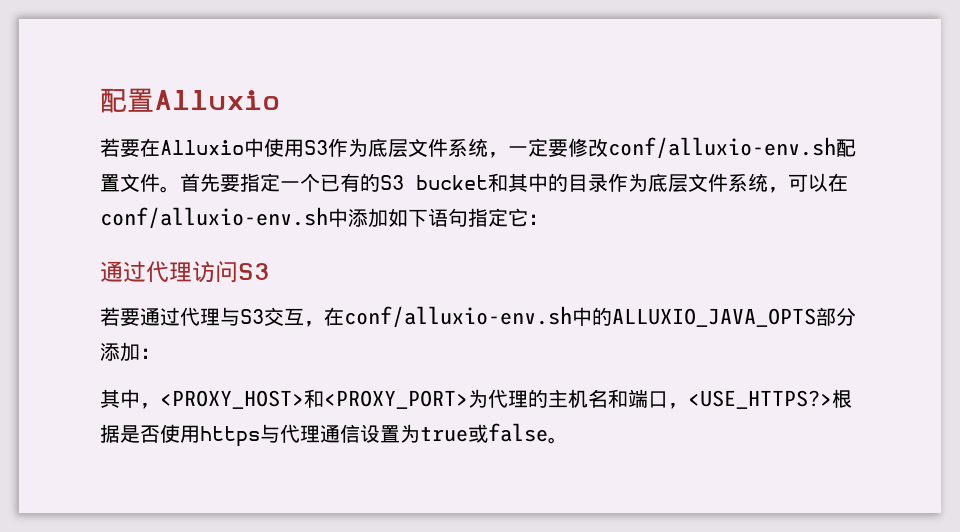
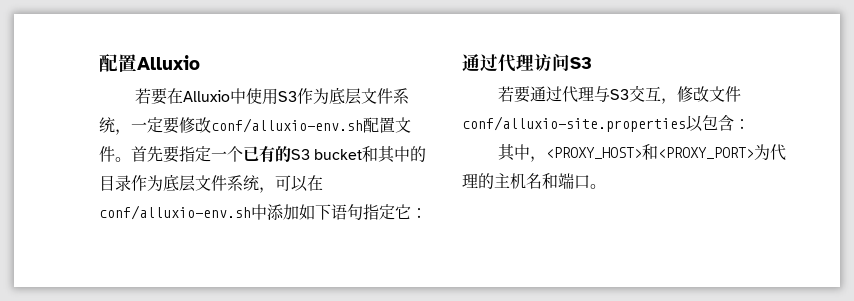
- 若要通过代理与S3交互，在conf/alluxio-env.sh中的ALLUXIO_JAVA_OPTS部分添加：
+ 若要通过代理与S3交互，修改文件conf/alluxio-site.properties以包含：
- 其中，<PROXY_HOST>和<PROXY_PORT>为代理的主机名和端口，<USE_HTTPS?>根据是否使用https与代理通信设置为true或false。
+ 其中，<PROXY_HOST>和<PROXY_PORT>为代理的主机名和端口。

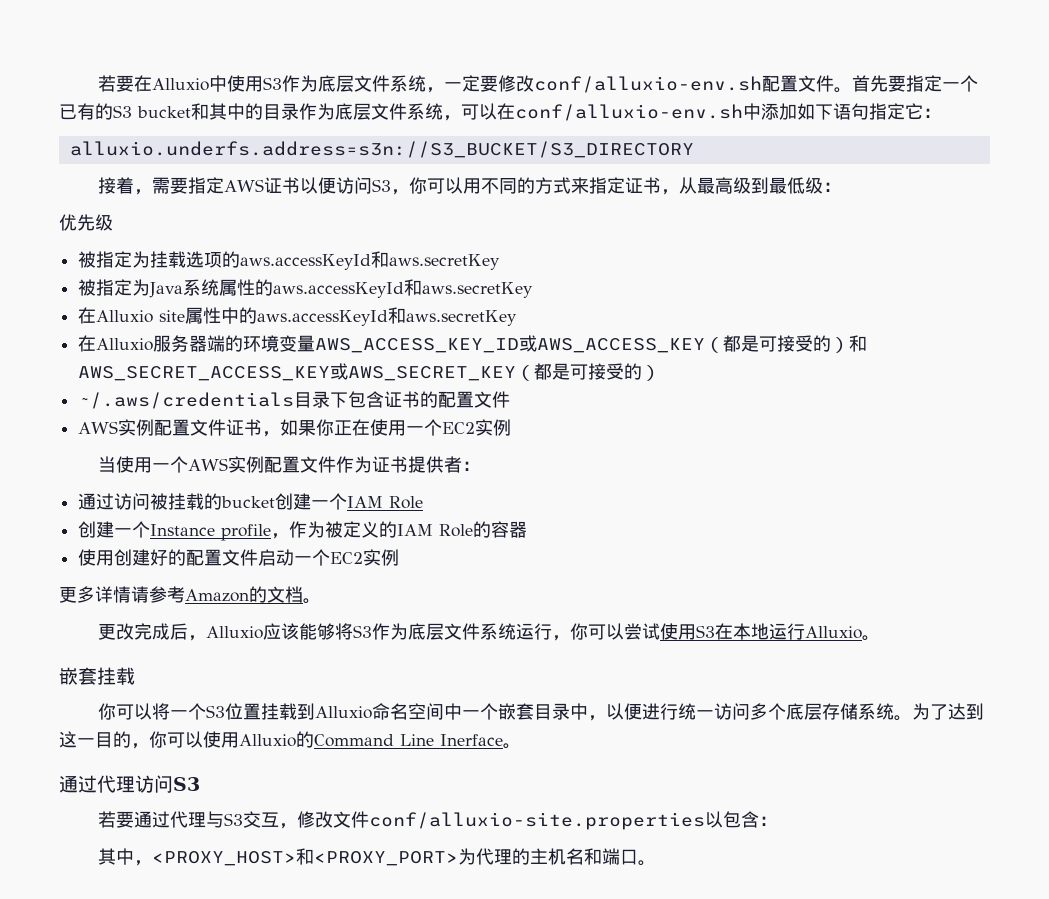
- 配置Alluxio
+ alluxio.underfs.address=s3n://S3_BUCKET/S3_DIRECTORY
+ 接着，需要指定AWS证书以便访问S3，你可以用不同的方式来指定证书，从最高级到最低级：
+ 优先级
+ 被指定为挂载选项的aws.accessKeyId和aws.secretKey
+ 被指定为Java系统属性的aws.accessKeyId和aws.secretKey
+ 在Alluxio site属性中的aws.accessKeyId和aws.secretKey
+ 在Alluxio服务器端的环境变量AWS_ACCESS_KEY_ID或AWS_ACCESS_KEY（都是可接受的）和AWS_SECRET_ACCESS_KEY或AWS_SECRET_KEY（都是可接受的）
+ ~/.aws/credentials目录下包含证书的配置文件
+ AWS实例配置文件证书，如果你正在使用一个EC2实例
+ 当使用一个AWS实例配置文件作为证书提供者：
+ 通过访问被挂载的bucket创建一个IAM Role
+ 创建一个Instance profile，作为被定义的IAM Role的容器
+ 使用创建好的配置文件启动一个EC2实例
+ 更多详情请参考Amazon的文档。
+ 更改完成后，Alluxio应该能够将S3作为底层文件系统运行，你可以尝试使用S3在本地运行Alluxio。
+ 嵌套挂载
+ 你可以将一个S3位置挂载到Alluxio命名空间中一个嵌套目录中，以便进行统一访问多个底层存储系统。为了达到这一目的，你可以使用Alluxio的Command Line Inerface。

